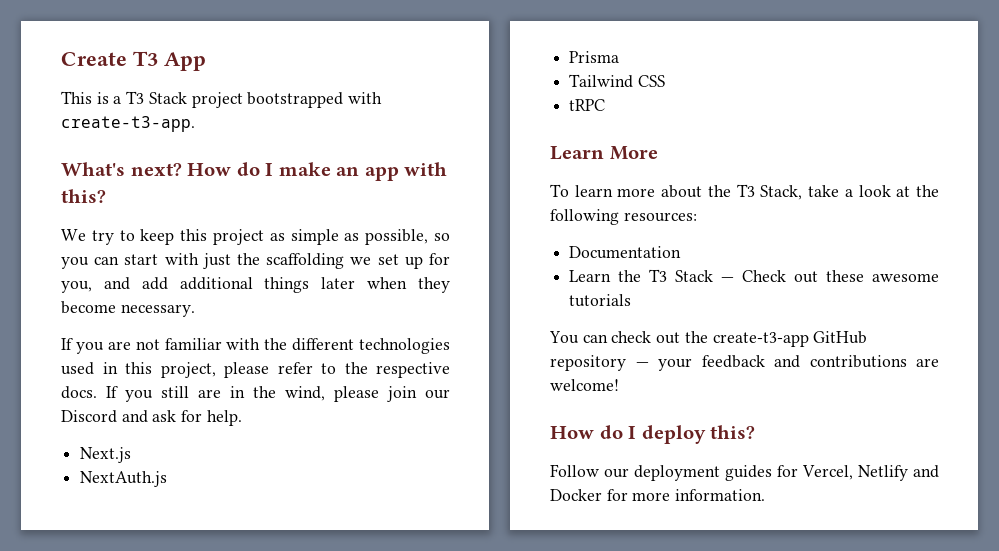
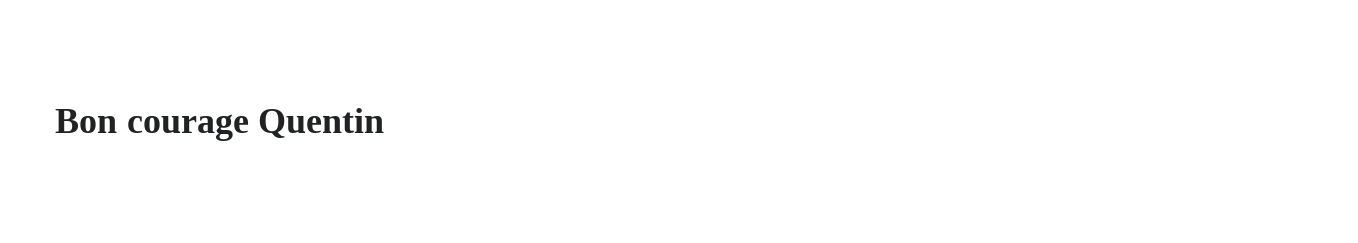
- Create T3 App
- This is a T3 Stack project bootstrapped with create-t3-app.
- What's next? How do I make an app with this?
- We try to keep this project as simple as possible, so you can start with just the scaffolding we set up for you, and add additional things later when they become necessary.
- If you are not familiar with the different technologies used in this project, please refer to the respective docs. If you still are in the wind, please join our Discord and ask for help.
- Next.js
- NextAuth.js
- Prisma
- Tailwind CSS
- tRPC
- Learn More
- To learn more about the T3 Stack, take a look at the following resources:
- Documentation
- Learn the T3 Stack — Check out these awesome tutorials
- You can check out the create-t3-app GitHub repository — your feedback and contributions are welcome!
- How do I deploy this?
- Follow our deployment guides for Vercel, Netlify and Docker for more information.
+ Bon courage Quentin

